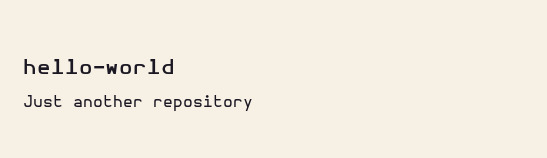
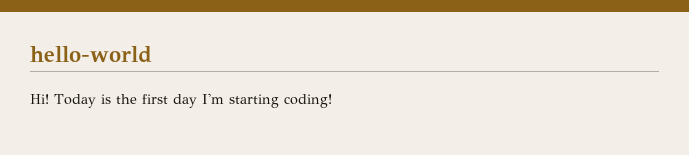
- Just another repository
+ Hi! Today is the first day I'm starting coding!

